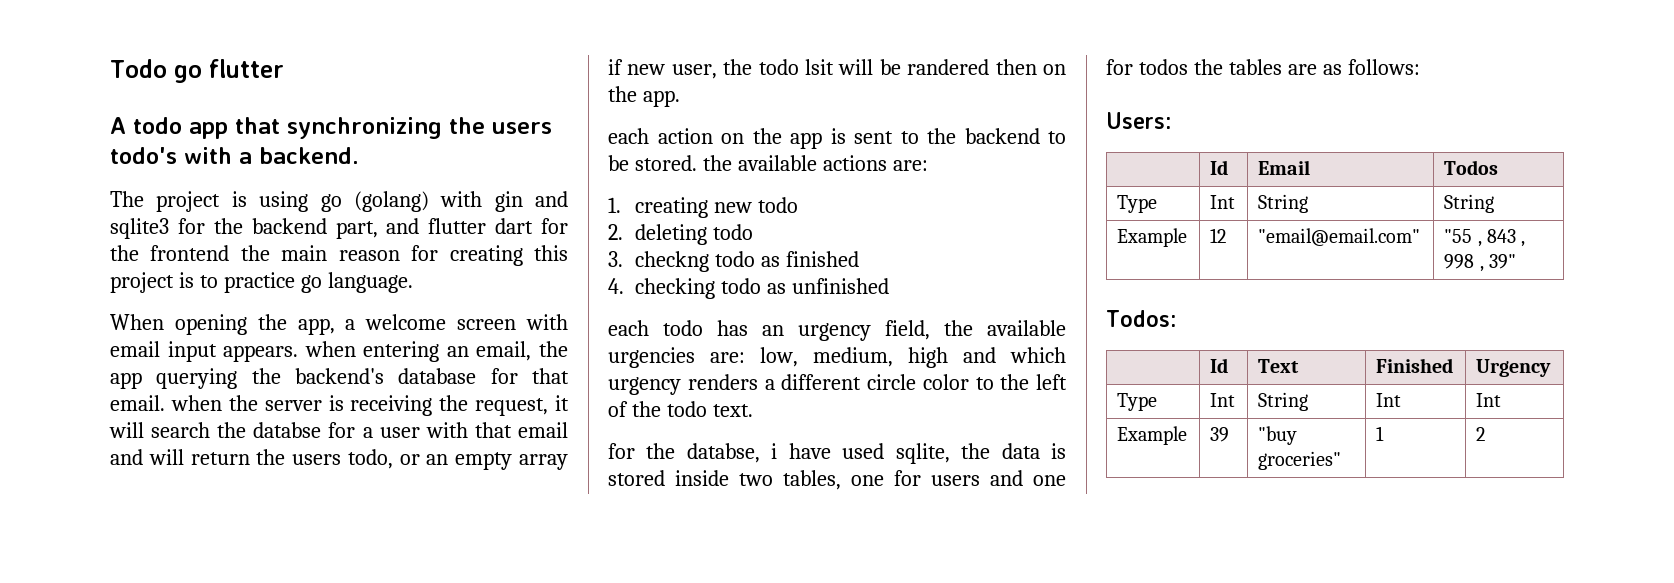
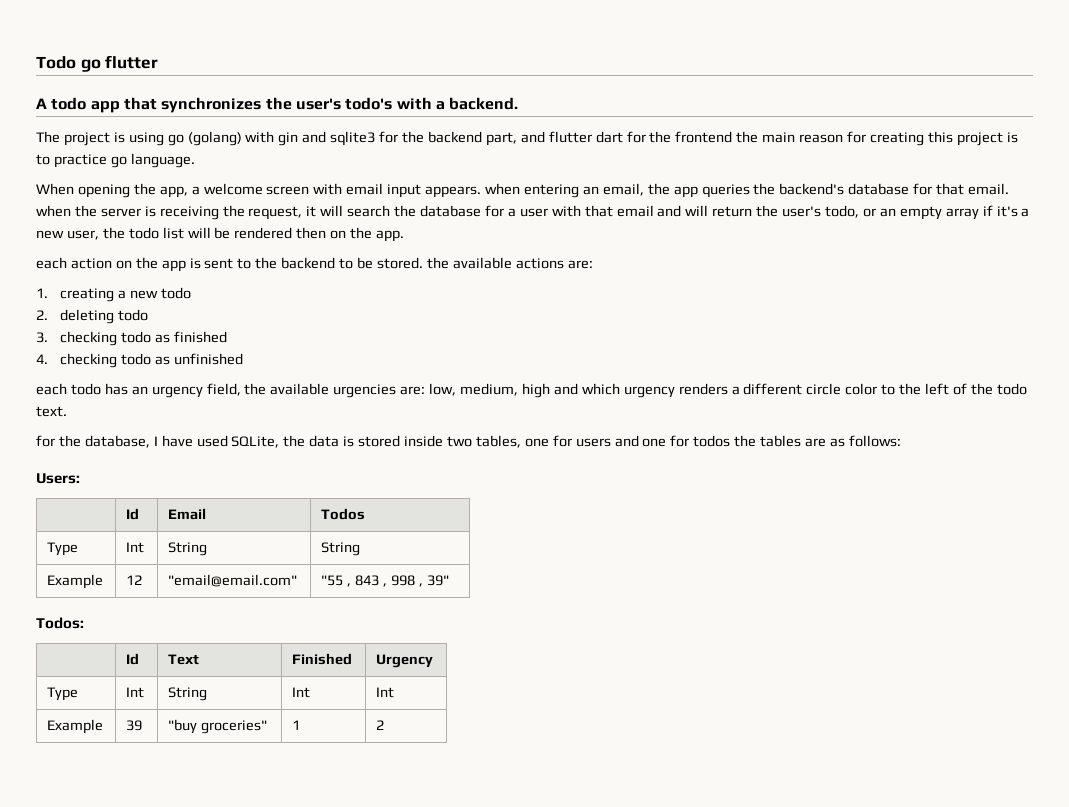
- A todo app that synchronizing the users todo's with a backend.
+ A todo app that synchronizes the user's todo's with a backend.
- When opening the app, a welcome screen with email input appears. when entering an email, the app querying the backend's database for that email. when the server is receiving the request, it will search the databse for a user with that email and will return the users todo, or an empty array if new user, the todo lsit will be randered then on the app.
+ When opening the app, a welcome screen with email input appears. when entering an email, the app queries the backend's database for that email. when the server is receiving the request, it will search the database for a user with that email and will return the user's todo, or an empty array if it's a new user, the todo list will be rendered then on the app.
- 1. creating new todo
+ 1. creating a new todo
- 3. checkng todo as finished
+ 3. checking todo as finished
- for the databse, i have used sqlite, the data is stored inside two tables, one for users and one for todos the tables are as follows:
+ for the database, I have used SQLite, the data is stored inside two tables, one for users and one for todos the tables are as follows:

